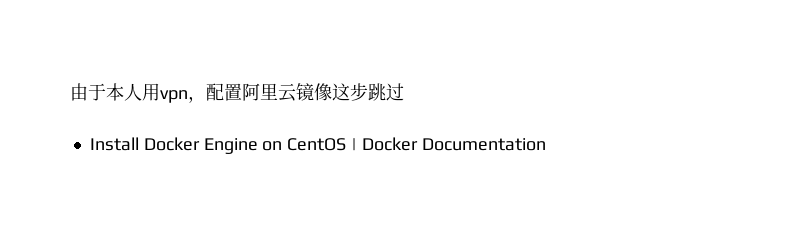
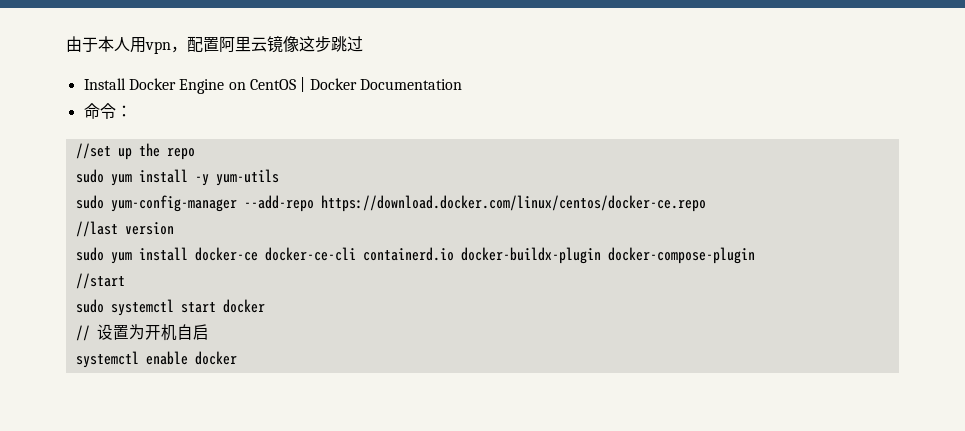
+ 命令：
+ //set up the repo
+ sudo yum install -y yum-utils
+ sudo yum-config-manager --add-repo https://download.docker.com/linux/centos/docker-ce.repo
+ //last version
+ sudo yum install docker-ce docker-ce-cli containerd.io docker-buildx-plugin docker-compose-plugin
+ //start
+ sudo systemctl start docker
+ // 设置为开机自启
+ systemctl enable docker

